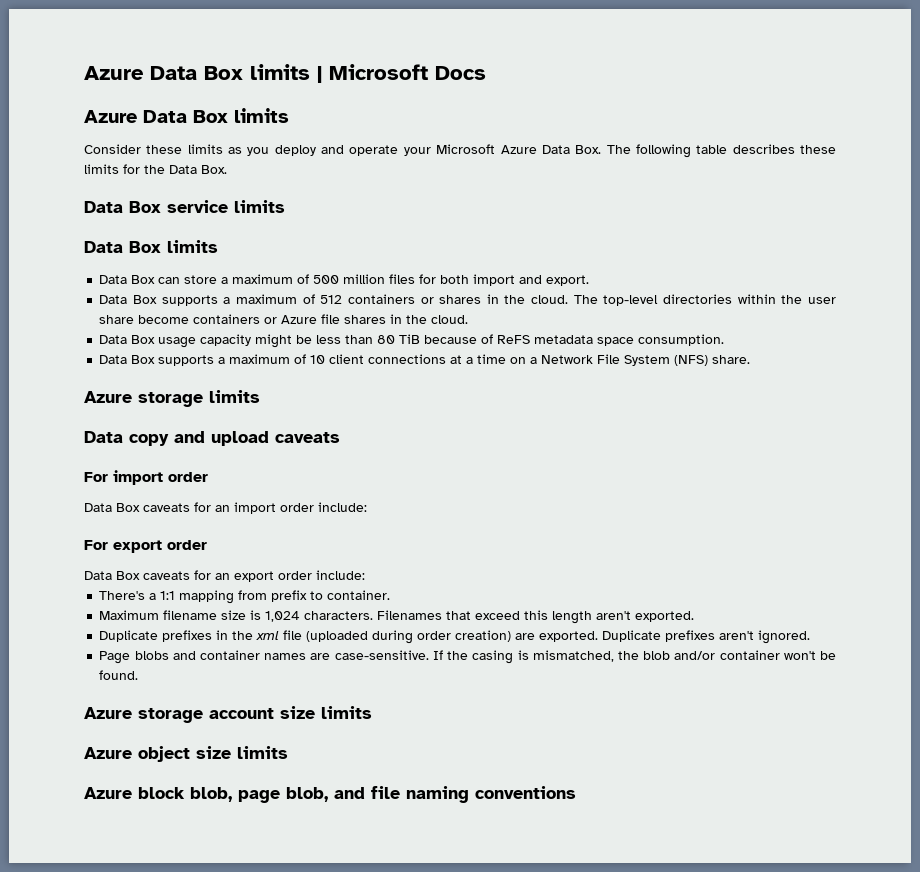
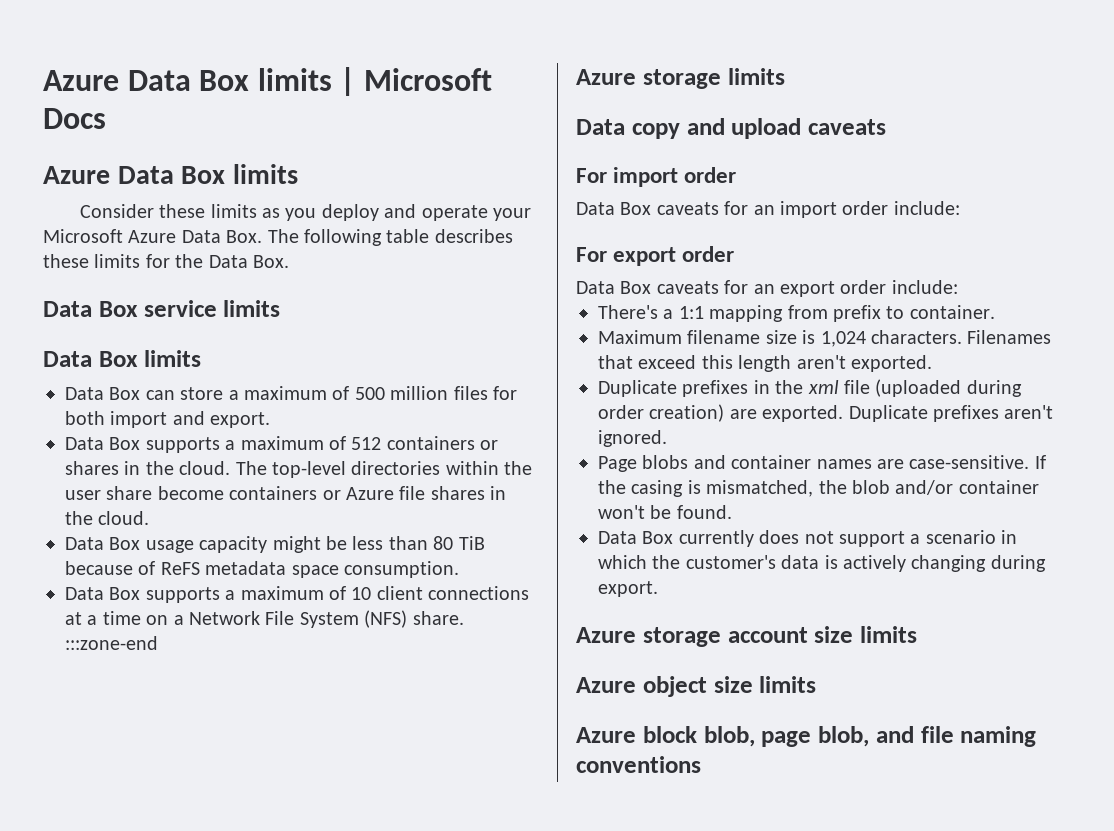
- Data Box supports a maximum of 10 client connections at a time on a Network File System (NFS) share.
+ Data Box supports a maximum of 10 client connections at a time on a Network File System (NFS) share. :::zone-end
+ Data Box currently does not support a scenario in which the customer's data is actively changing during export.

